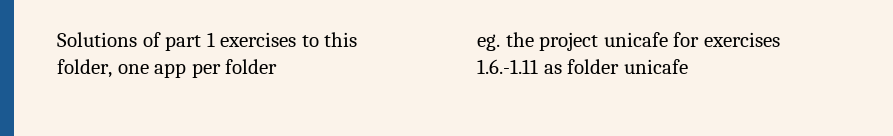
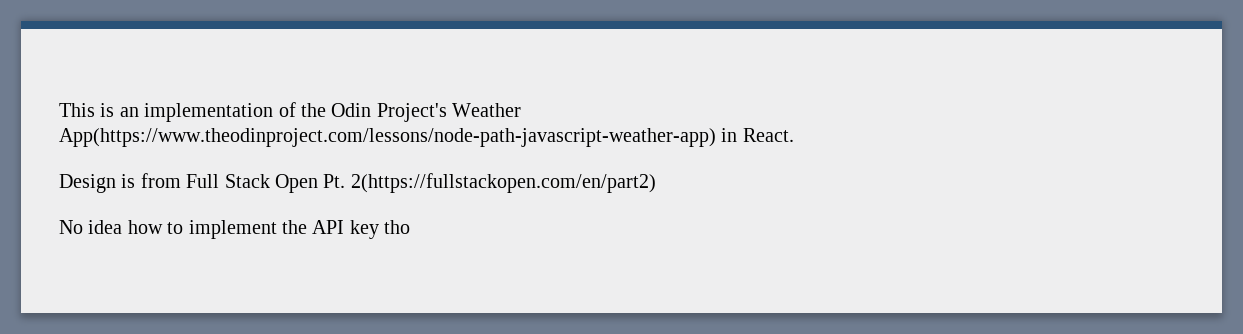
- Solutions of part 1 exercises to this folder, one app per folder
- eg. the project unicafe for exercises 1.6.-1.11 as folder unicafe
+ This is an implementation of the Odin Project's Weather App(https://www.theodinproject.com/lessons/node-path-javascript-weather-app) in React.
+ Design is from Full Stack Open Pt. 2(https://fullstackopen.com/en/part2)
+ No idea how to implement the API key tho

